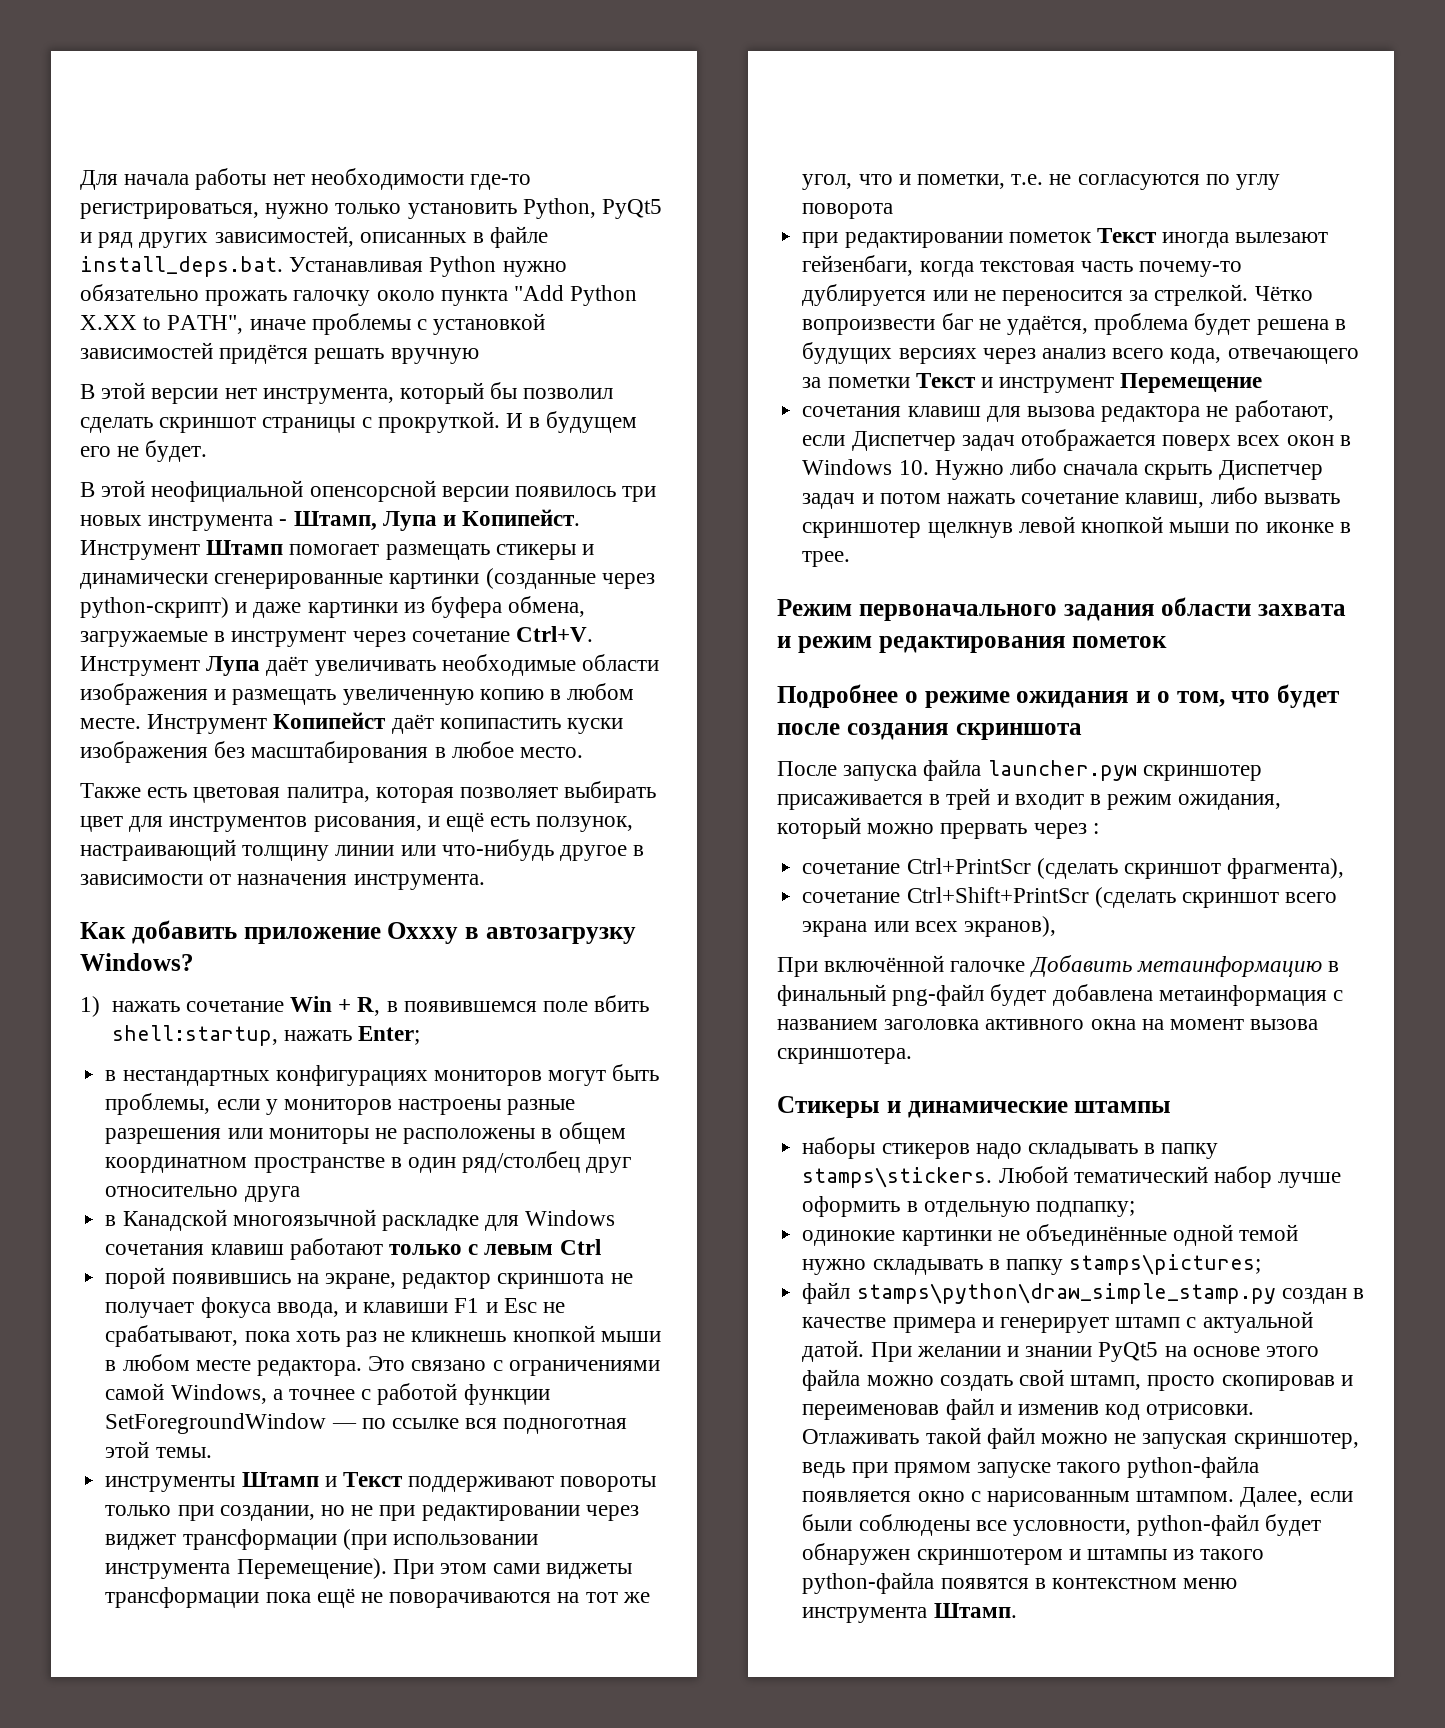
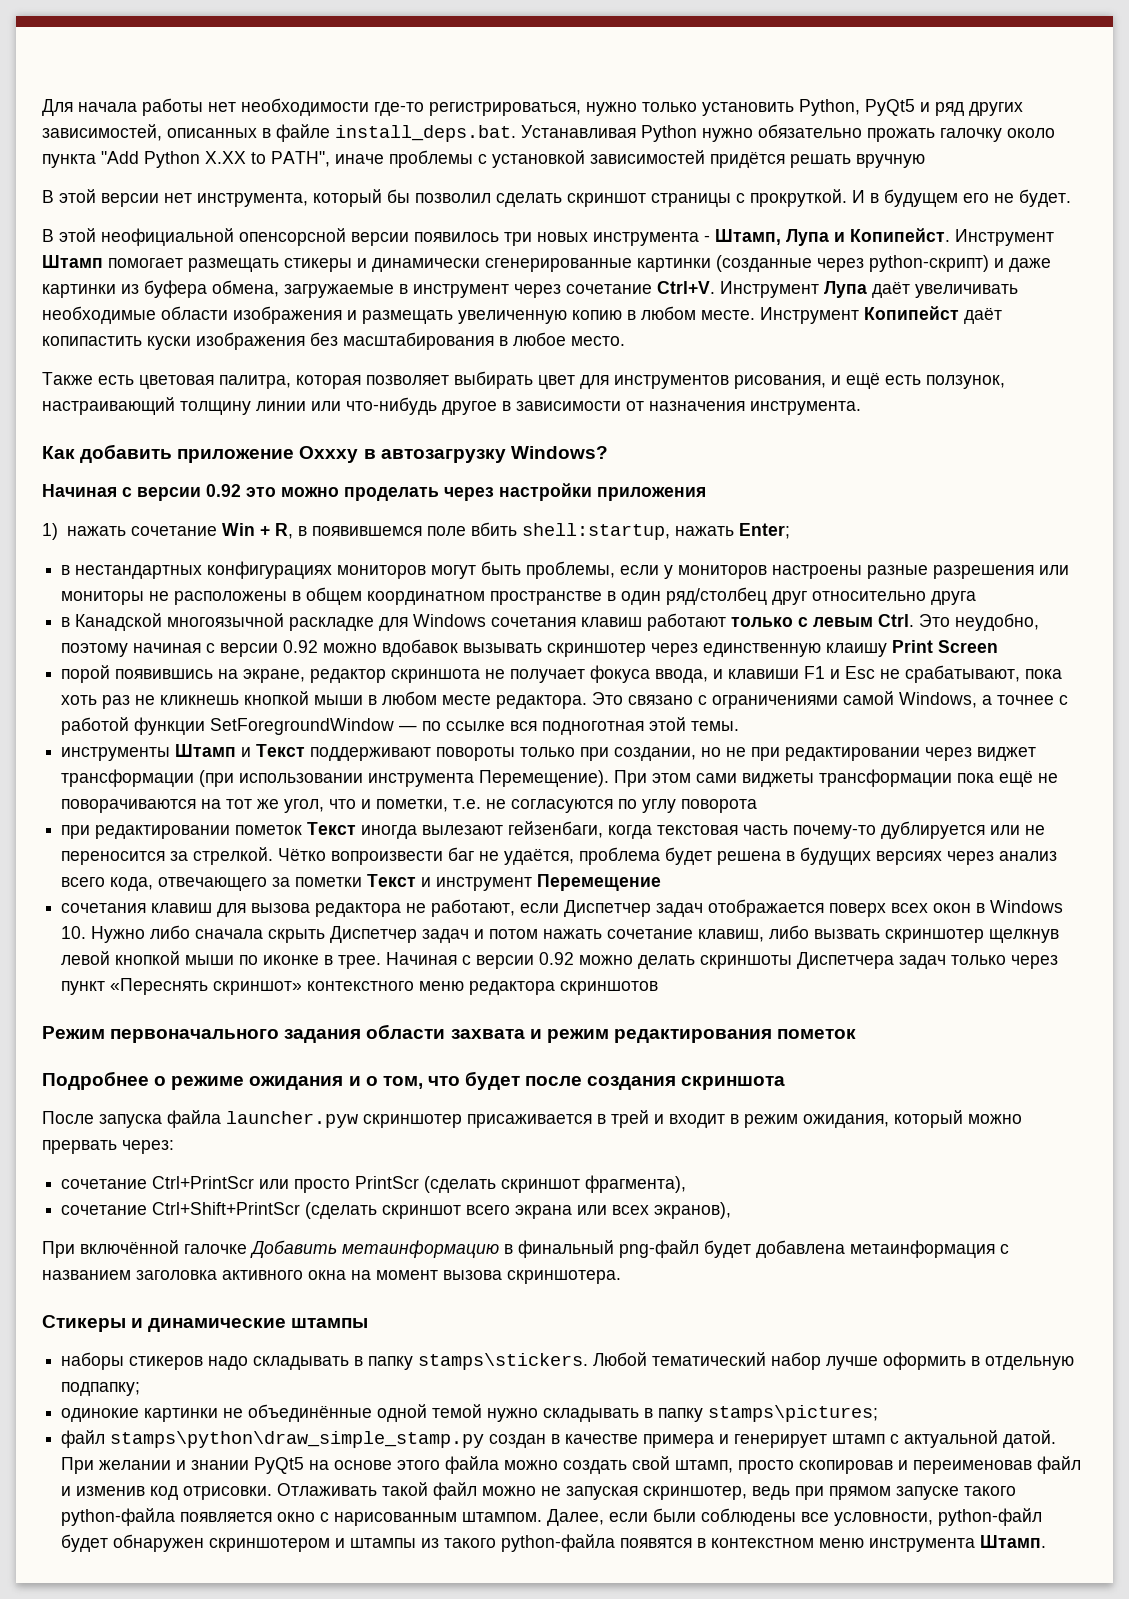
+ Начиная с версии 0.92 это можно проделать через настройки приложения
- в Канадской многоязычной раскладке для Windows сочетания клавиш работают только с левым Ctrl
+ в Канадской многоязычной раскладке для Windows сочетания клавиш работают только с левым Ctrl. Это неудобно, поэтому начиная с версии 0.92 можно вдобавок вызывать скриншотер через единственную клаишу Print Screen
+ Начиная с версии 0.92 можно делать скриншоты Диспетчера задач только через пункт «Переснять скриншот» контекстного меню редактора скриншотов
- После запуска файла launcher.pyw скриншотер присаживается в трей и входит в режим ожидания, который можно прервать через :
+ После запуска файла launcher.pyw скриншотер присаживается в трей и входит в режим ожидания, который можно прервать через:
- сочетание Ctrl+PrintScr (сделать скриншот фрагмента),
+ сочетание Ctrl+PrintScr или просто PrintScr (сделать скриншот фрагмента),

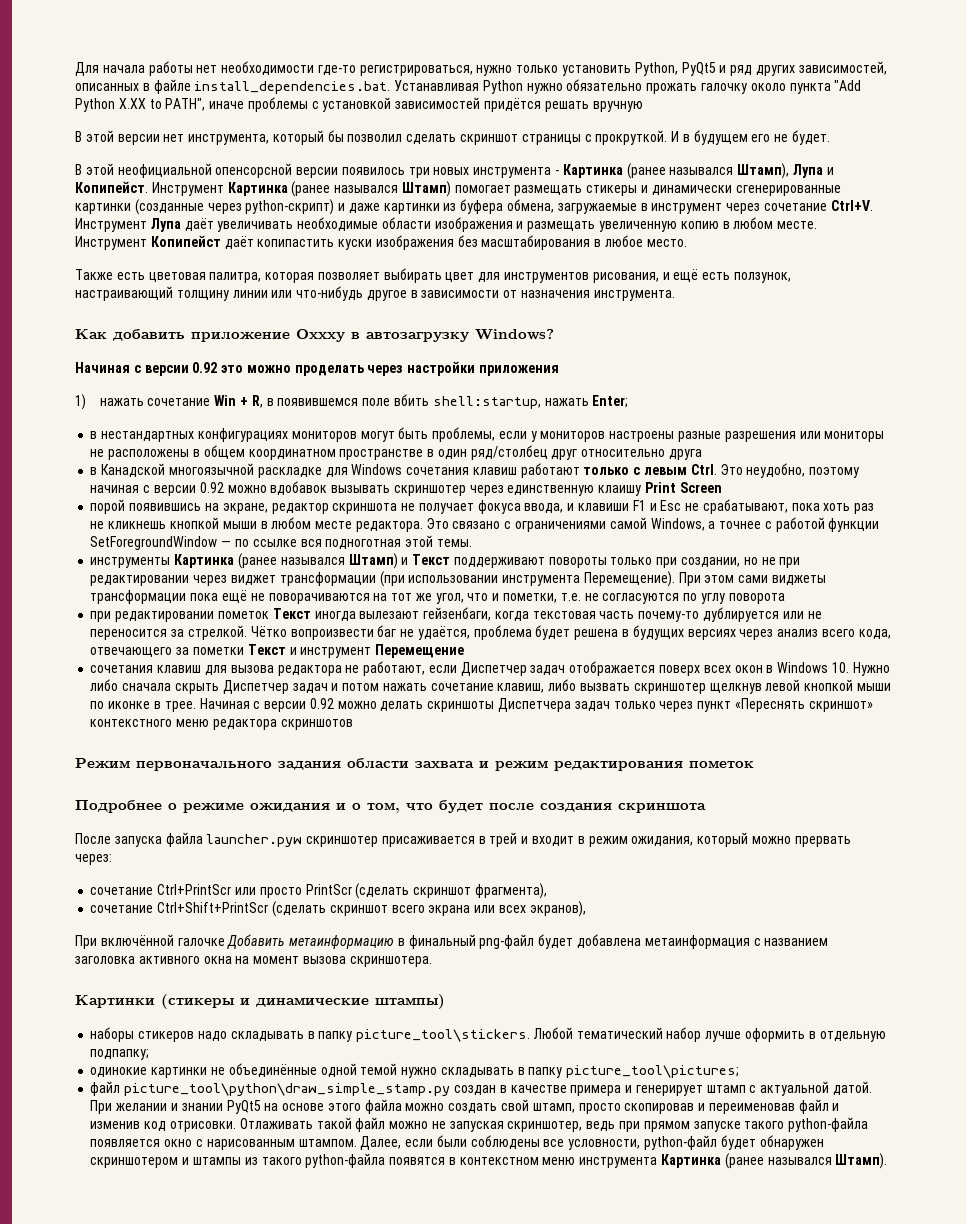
- Для начала работы нет необходимости где-то регистрироваться, нужно только установить Python, PyQt5 и ряд других зависимостей, описанных в файле install_deps.bat. Устанавливая Python нужно обязательно прожать галочку около пункта "Add Python X.XX to PATH", иначе проблемы с установкой зависимостей придётся решать вручную
+ Для начала работы нет необходимости где-то регистрироваться, нужно только установить Python, PyQt5 и ряд других зависимостей, описанных в файле install_dependencies.bat. Устанавливая Python нужно обязательно прожать галочку около пункта "Add Python X.XX to PATH", иначе проблемы с установкой зависимостей придётся решать вручную
- В этой неофициальной опенсорсной версии появилось три новых инструмента - Штамп, Лупа и Копипейст. Инструмент Штамп помогает размещать стикеры и динамически сгенерированные картинки (созданные через python-скрипт) и даже картинки из буфера обмена, загружаемые в инструмент через сочетание Ctrl+V.
+ В этой неофициальной опенсорсной версии появилось три новых инструмента - Картинка (ранее назывался Штамп), Лупа и Копипейст. Инструмент Картинка (ранее назывался Штамп) помогает размещать стикеры и динамически сгенерированные картинки (созданные через python-скрипт) и даже картинки из буфера обмена, загружаемые в инструмент через сочетание Ctrl+V.
- инструменты Штамп и Текст поддерживают повороты только при создании, но не при редактировании через виджет трансформации (при использовании инструмента Перемещение).
+ инструменты Картинка (ранее назывался Штамп) и Текст поддерживают повороты только при создании, но не при редактировании через виджет трансформации (при использовании инструмента Перемещение).
- Стикеры и динамические штампы
+ Картинки (стикеры и динамические штампы)
- наборы стикеров надо складывать в папку stamps\stickers.
+ наборы стикеров надо складывать в папку picture_tool\stickers.
- одинокие картинки не объединённые одной темой нужно складывать в папку stamps\pictures;
- файл stamps\python\draw_simple_stamp.py создан в качестве примера и генерирует штамп с актуальной датой.
+ одинокие картинки не объединённые одной темой нужно складывать в папку picture_tool\pictures;
+ файл picture_tool\python\draw_simple_stamp.py создан в качестве примера и генерирует штамп с актуальной датой.
- Далее, если были соблюдены все условности, python-файл будет обнаружен скриншотером и штампы из такого python-файла появятся в контекстном меню инструмента Штамп.
+ Далее, если были соблюдены все условности, python-файл будет обнаружен скриншотером и штампы из такого python-файла появятся в контекстном меню инструмента Картинка (ранее назывался Штамп).

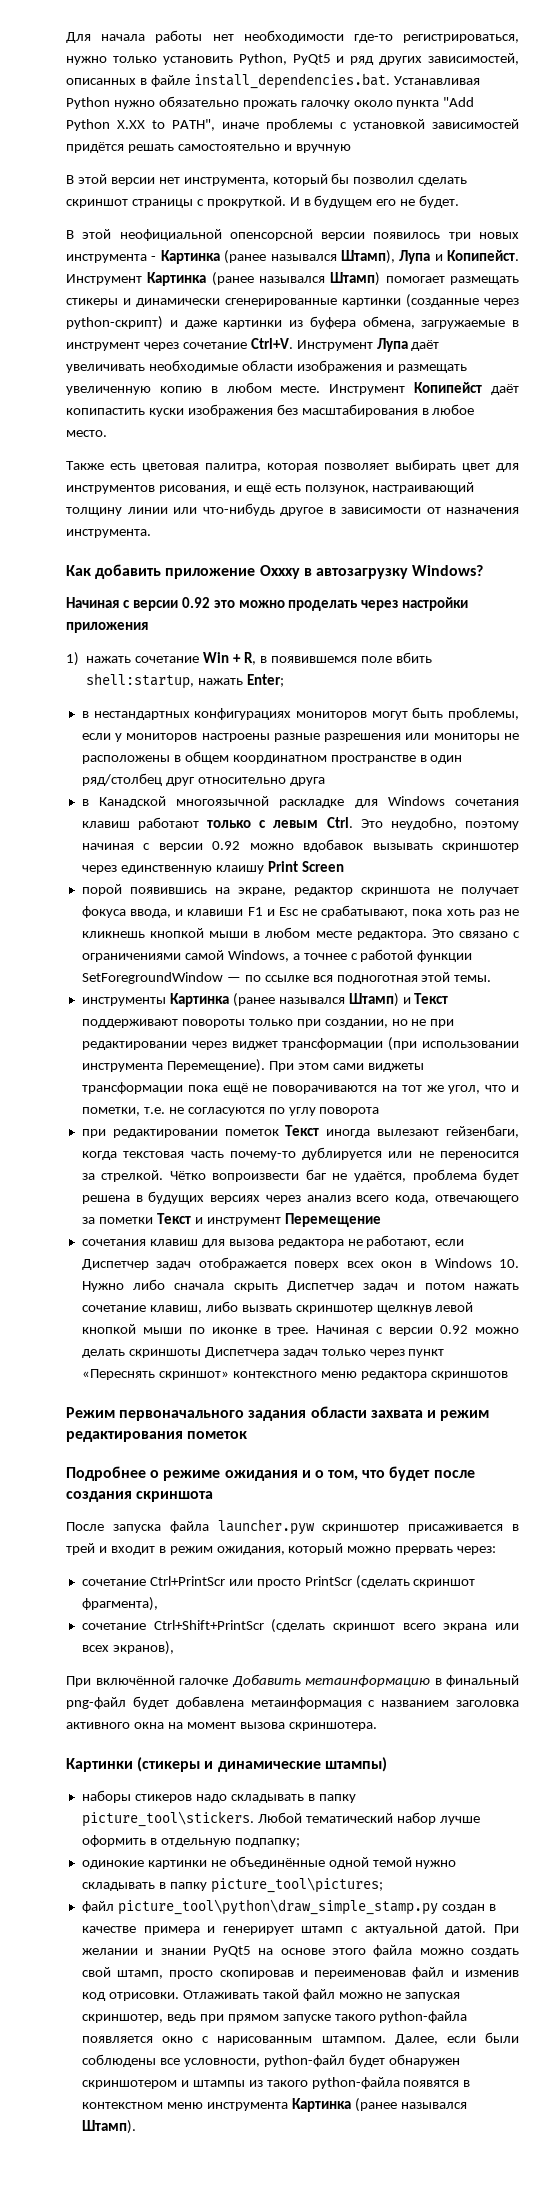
- Для начала работы нет необходимости где-то регистрироваться, нужно только установить Python, PyQt5 и ряд других зависимостей, описанных в файле install_dependencies.bat. Устанавливая Python нужно обязательно прожать галочку около пункта "Add Python X.XX to PATH", иначе проблемы с установкой зависимостей придётся решать вручную
+ Для начала работы нет необходимости где-то регистрироваться, нужно только установить Python, PyQt5 и ряд других зависимостей, описанных в файле install_dependencies.bat. Устанавливая Python нужно обязательно прожать галочку около пункта "Add Python X.XX to PATH", иначе проблемы с установкой зависимостей придётся решать самостоятельно и вручную

